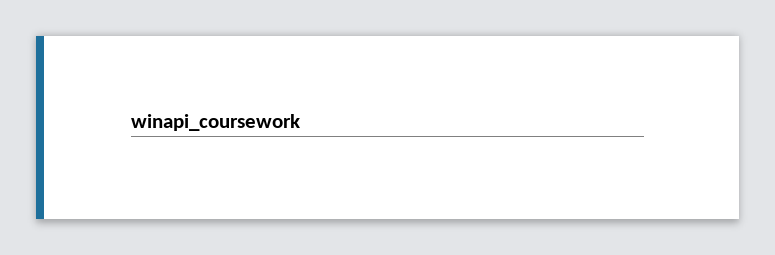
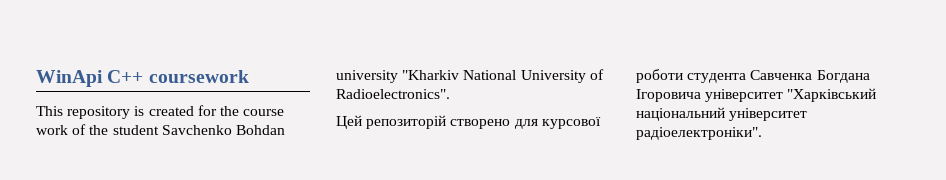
- winapi_coursework
+ WinApi C++ coursework
+ This repository is created for the course work of the student Savchenko Bohdan university "Kharkiv National University of Radioelectronics".
+ Цей репозиторій створено для курсової роботи студента Савченка Богдана Ігоровича університет "Харківський національний університет радіоелектроніки".

